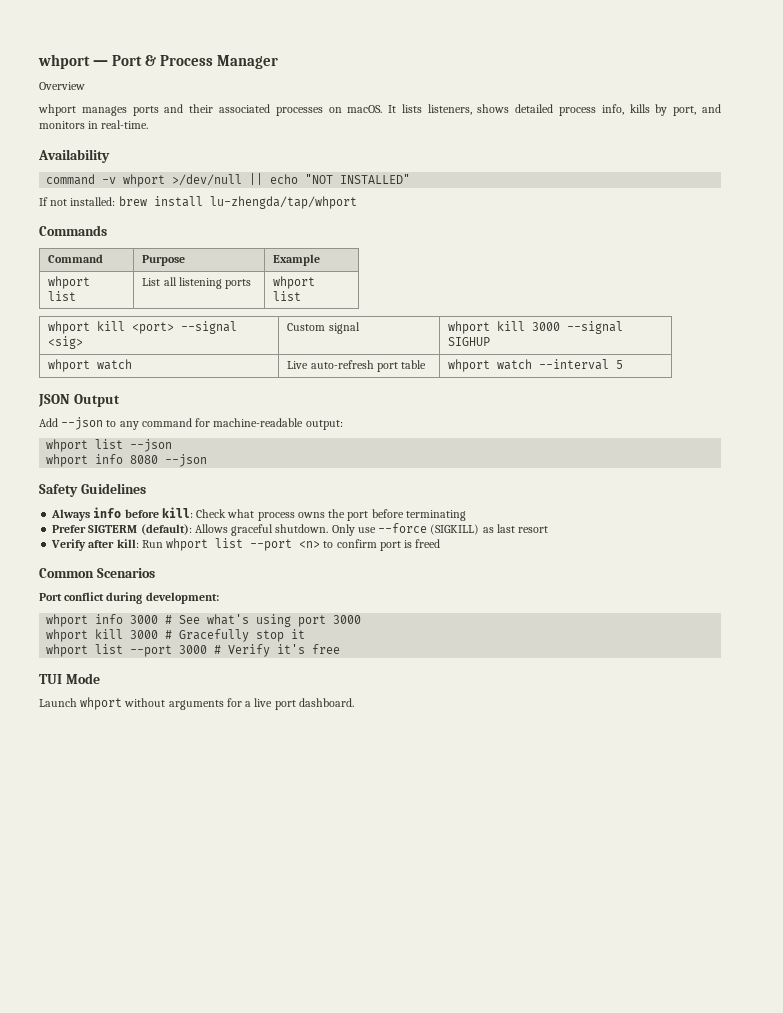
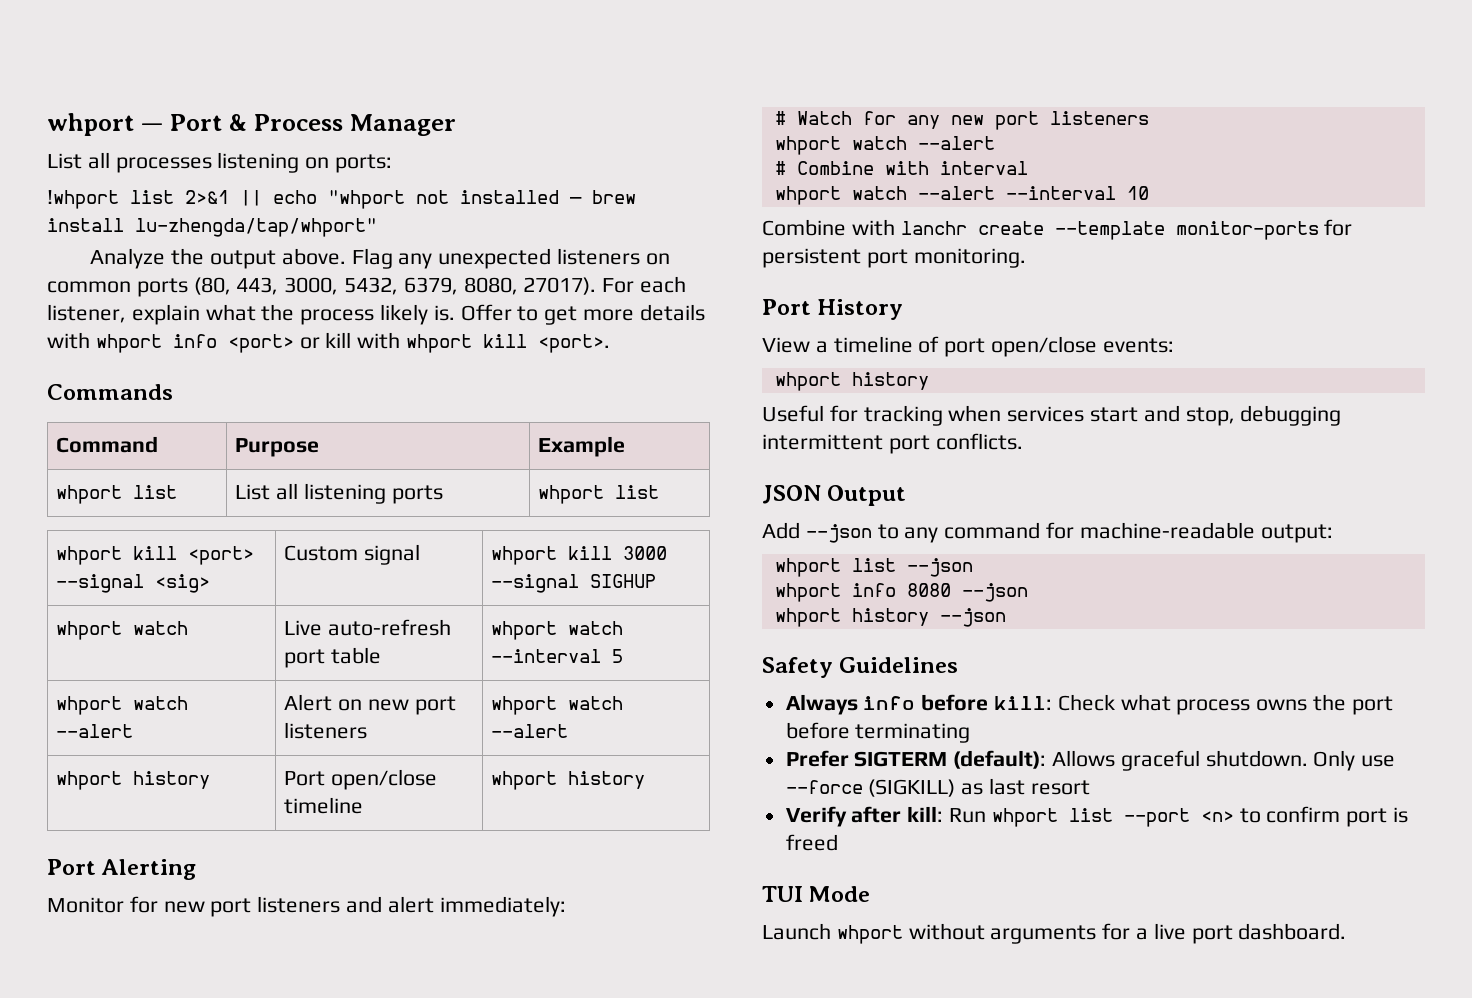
- Overview
- whport manages ports and their associated processes on macOS. It lists listeners, shows detailed process info, kills by port, and monitors in real-time.
- Availability
- command -v whport >/dev/null || echo "NOT INSTALLED"
- If not installed: brew install lu-zhengda/tap/whport
+ List all processes listening on ports:
+ !whport list 2>&1 || echo "whport not installed — brew install lu-zhengda/tap/whport"
+ Analyze the output above. Flag any unexpected listeners on common ports (80, 443, 3000, 5432, 6379, 8080, 27017). For each listener, explain what the process likely is. Offer to get more details with whport info <port> or kill with whport kill <port>.
+ whport watch --alert | Alert on new port listeners | whport watch --alert
+ whport history | Port open/close timeline | whport history
+ Port Alerting
+ Monitor for new port listeners and alert immediately:
+ # Watch for any new port listeners
+ whport watch --alert
+ # Combine with interval
+ whport watch --alert --interval 10
+ Combine with lanchr create --template monitor-ports for persistent port monitoring.
+ Port History
+ View a timeline of port open/close events:
+ whport history
+ Useful for tracking when services start and stop, debugging intermittent port conflicts.
+ whport history --json
- Common Scenarios
- Port conflict during development:
- whport info 3000 # See what's using port 3000
- whport kill 3000 # Gracefully stop it
- whport list --port 3000 # Verify it's free

